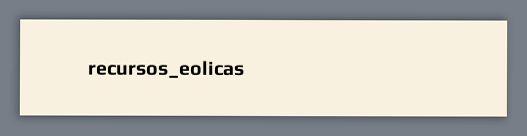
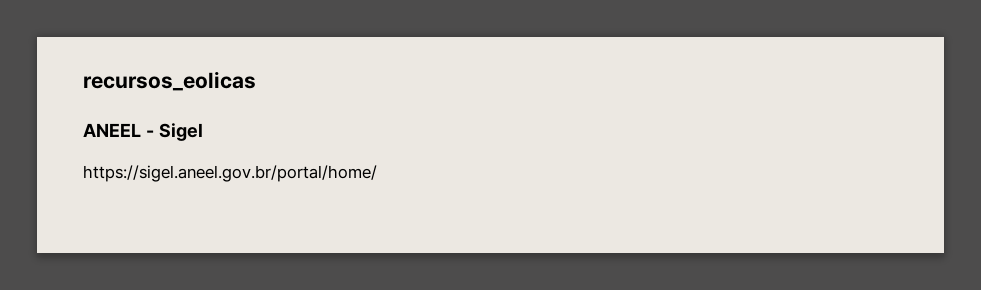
+ ANEEL - Sigel
+ https://sigel.aneel.gov.br/portal/home/

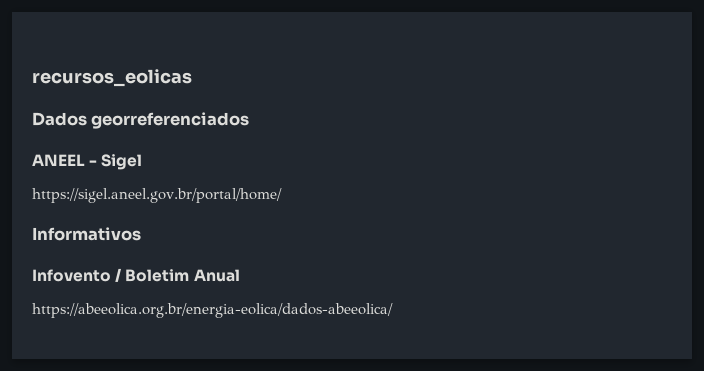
+ Dados georreferenciados
+ Informativos
+ Infovento / Boletim Anual
+ https://abeeolica.org.br/energia-eolica/dados-abeeolica/

